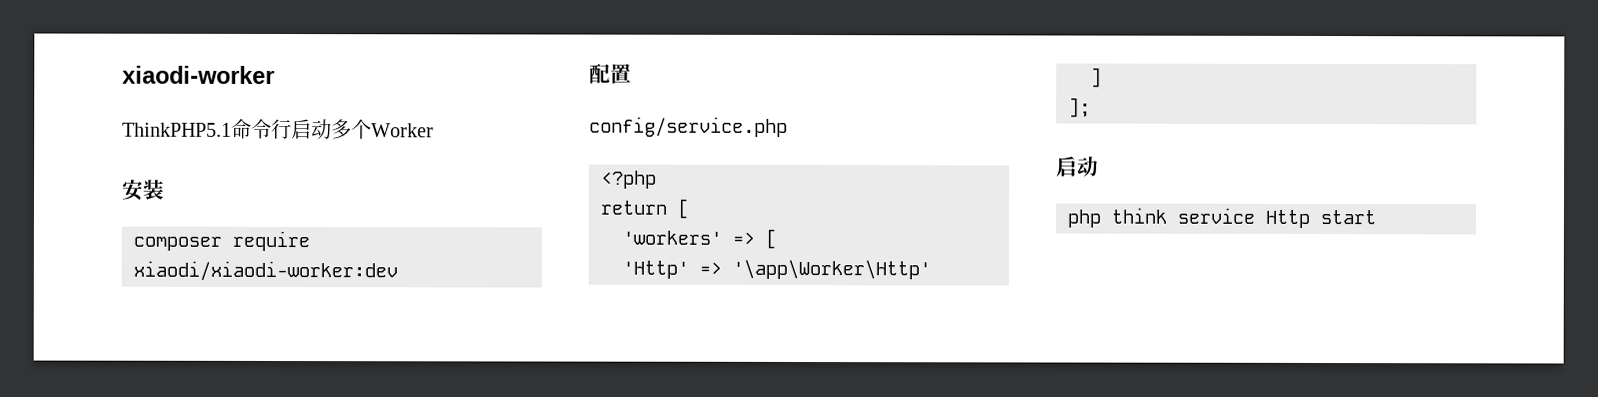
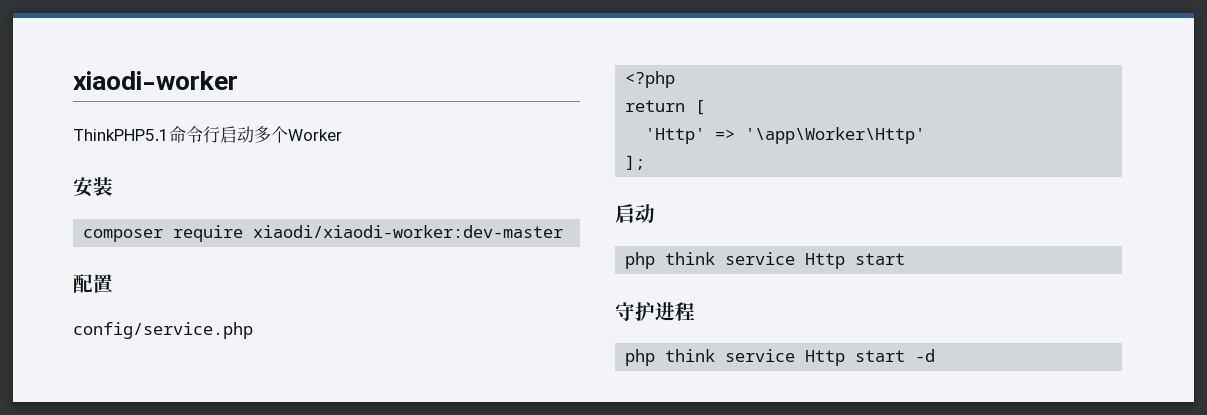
- composer require xiaodi/xiaodi-worker:dev
+ composer require xiaodi/xiaodi-worker:dev-master
- 'workers' => [
- ]
+ 守护进程
+ php think service Http start -d

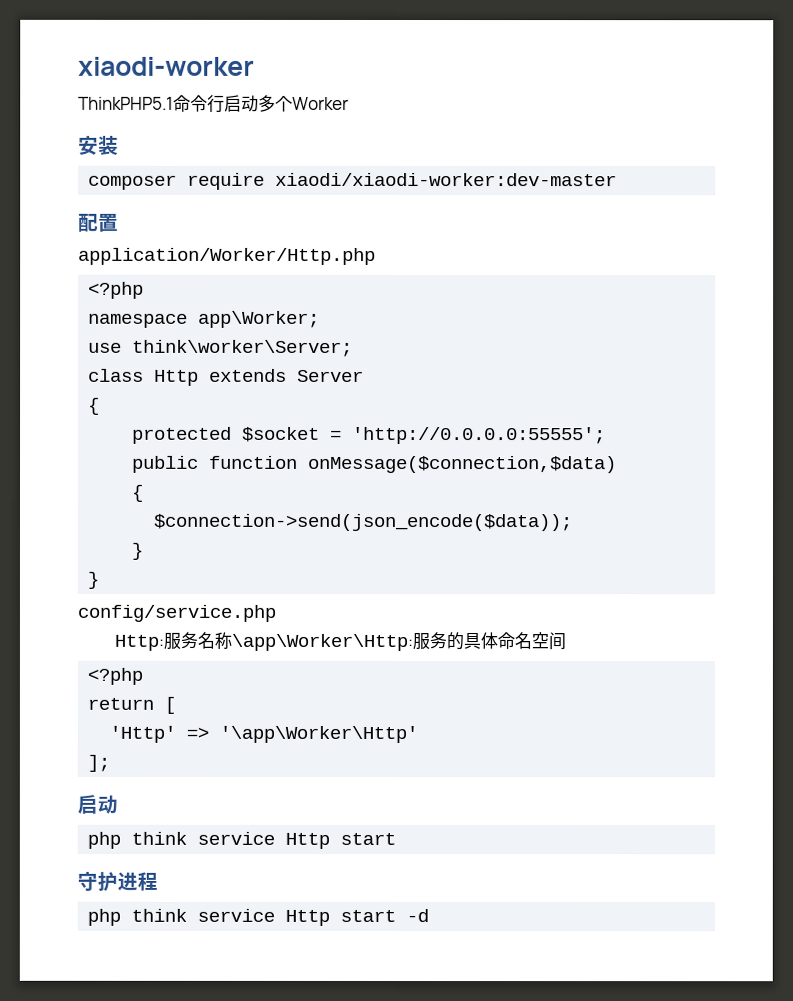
+ application/Worker/Http.php
+ <?php
+ namespace app\Worker;
+ use think\worker\Server;
+ class Http extends Server
+ {
+ protected $socket = 'http://0.0.0.0:55555';
+ public function onMessage($connection,$data)
+ {
+ $connection->send(json_encode($data));
+ }
+ }
  config/service.php
+ Http:服务名称\app\Worker\Http:服务的具体命名空间

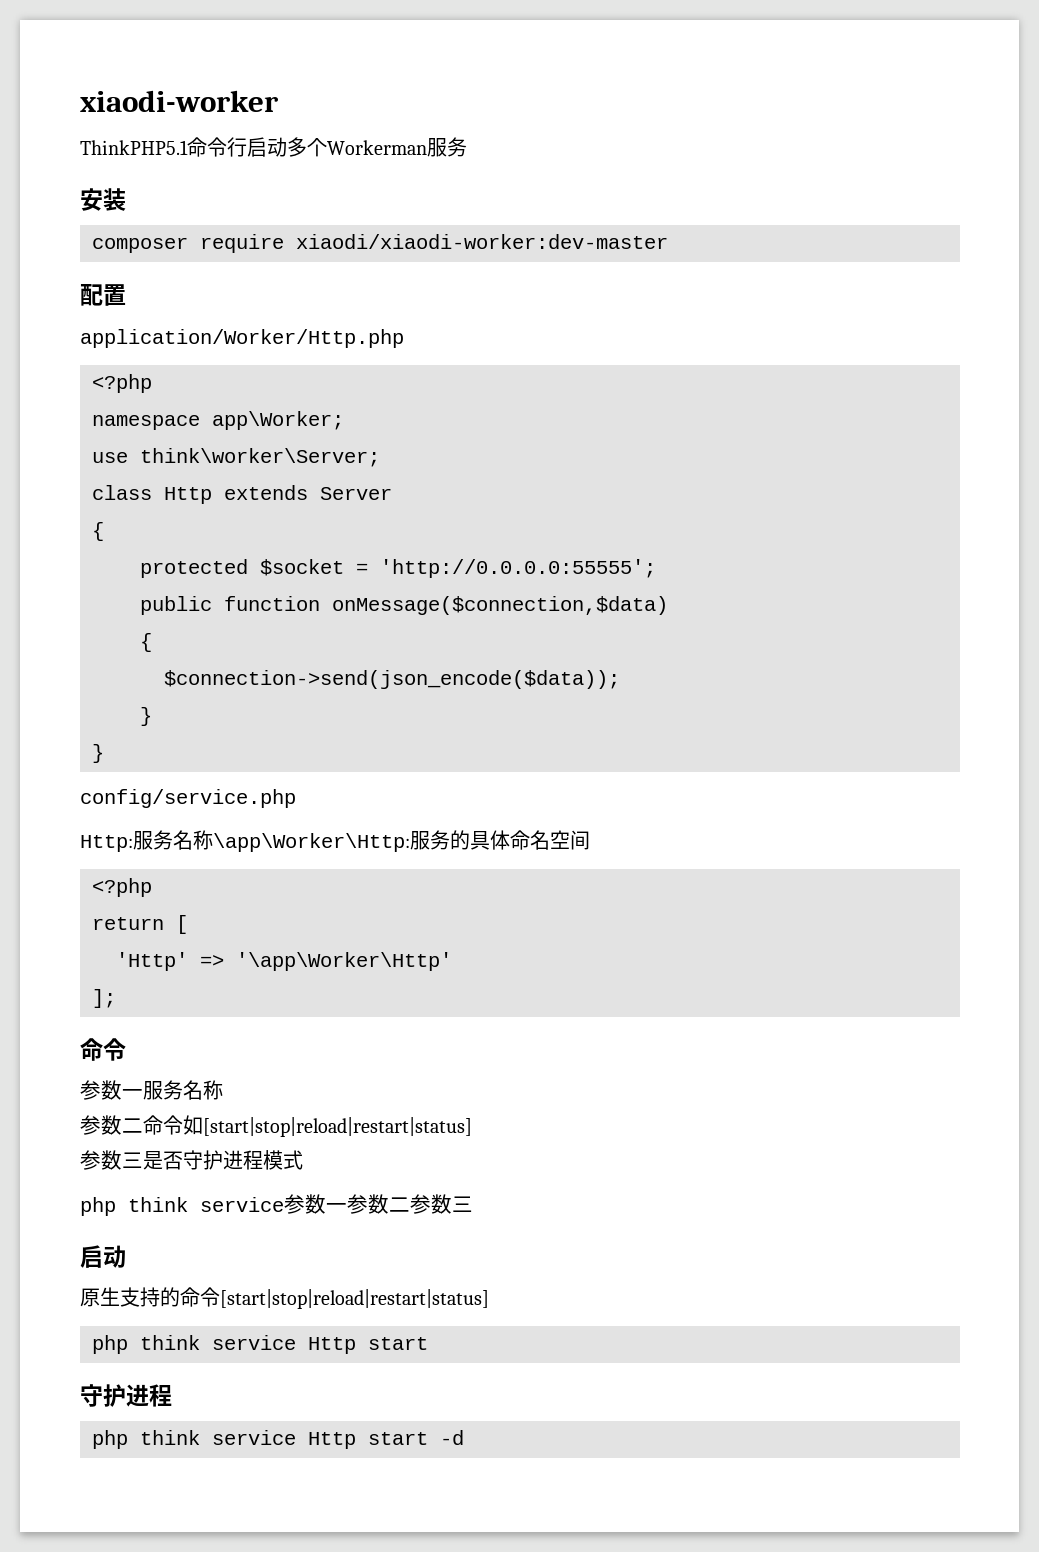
- ThinkPHP5.1命令行启动多个Worker
+ ThinkPHP5.1命令行启动多个Workerman服务
  ];
+ 命令
+ 参数一服务名称
+ 参数二命令如[start|stop|reload|restart|status]
+ 参数三是否守护进程模式
+ php think service参数一参数二参数三
  启动
+ 原生支持的命令[start|stop|reload|restart|status]

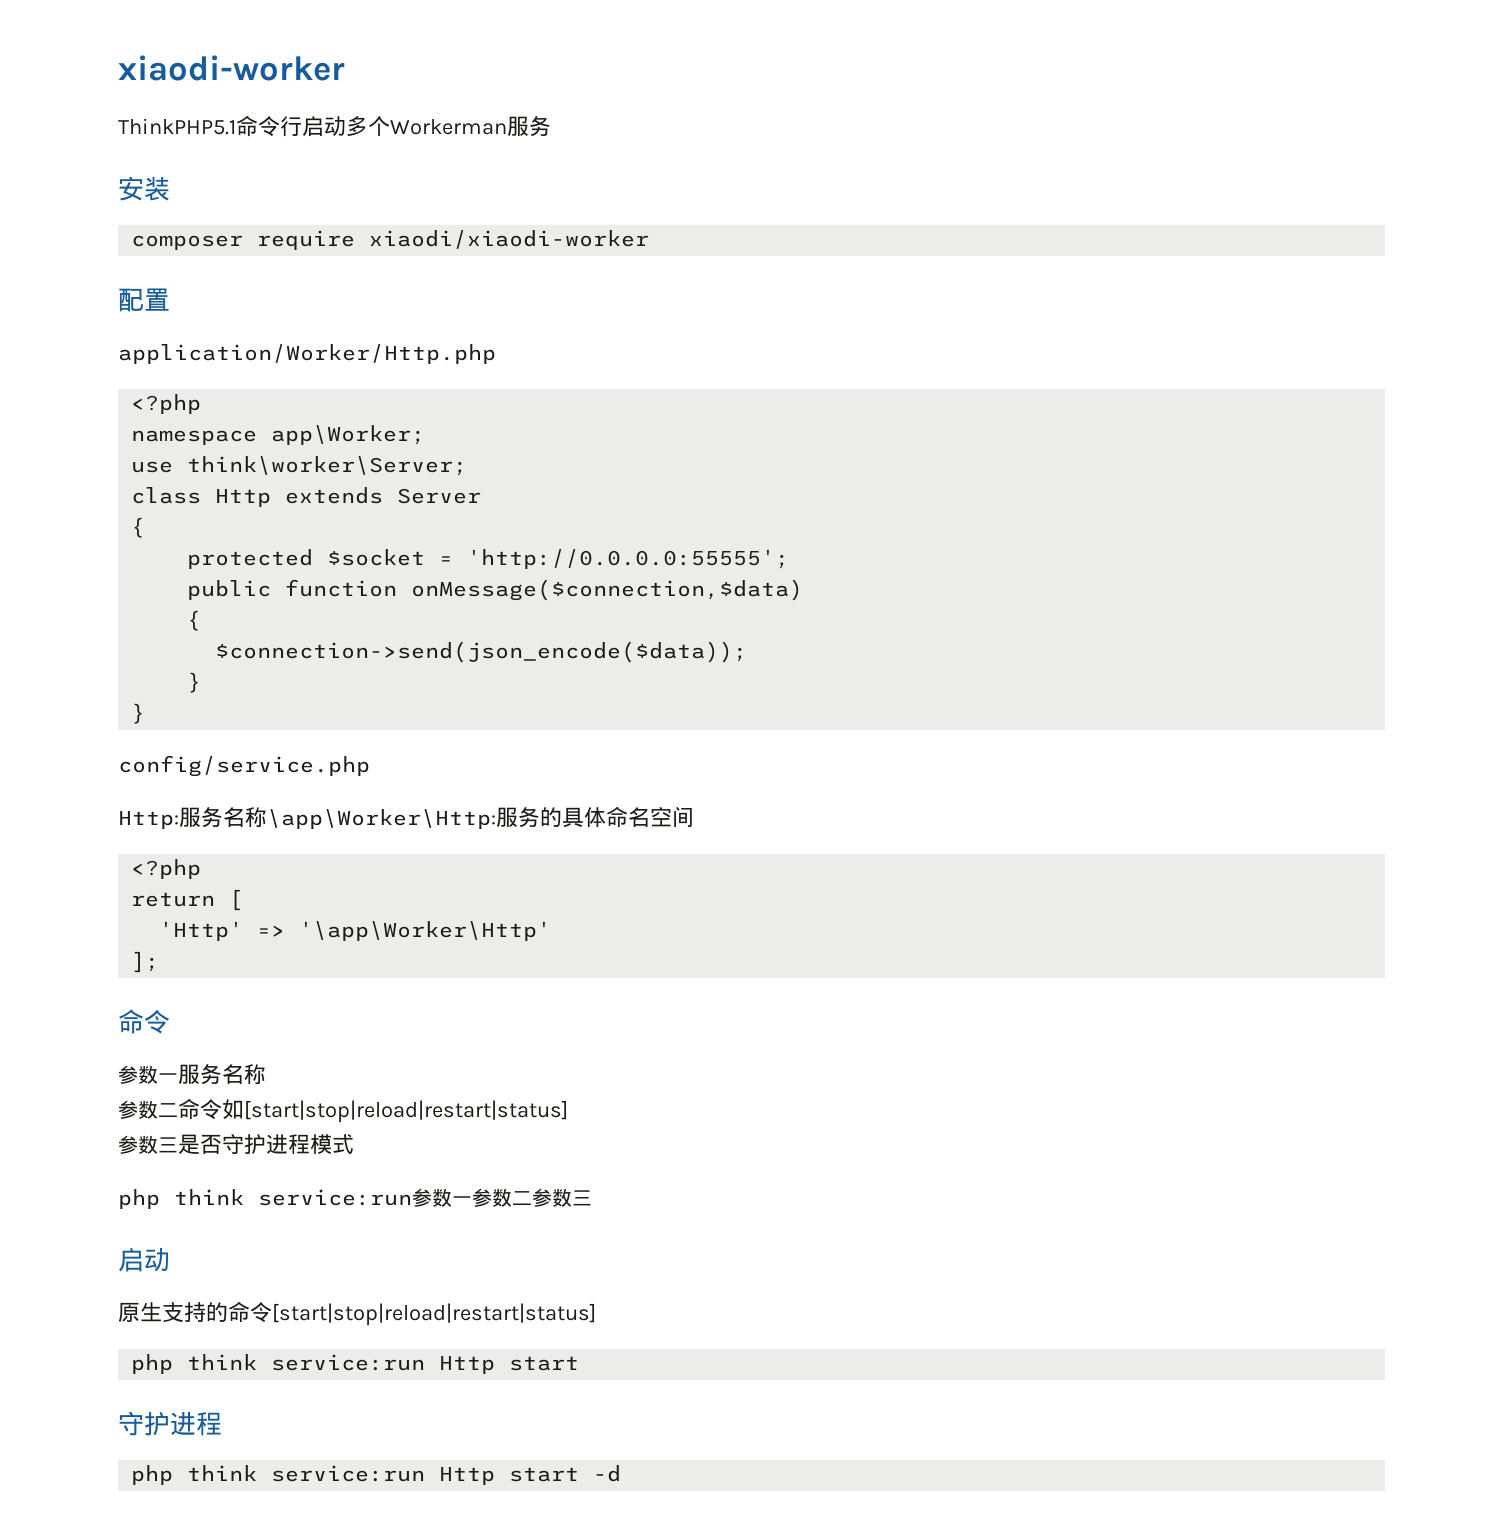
- composer require xiaodi/xiaodi-worker:dev-master
+ composer require xiaodi/xiaodi-worker
- php think service参数一参数二参数三
+ php think service:run参数一参数二参数三
  原生支持的命令[start|stop|reload|restart|status]
- php think service Http start
+ php think service:run Http start
- php think service Http start -d
+ php think service:run Http start -d

